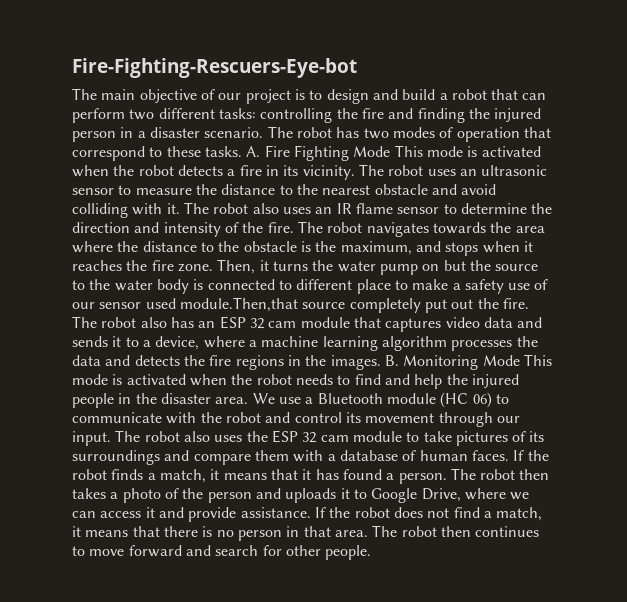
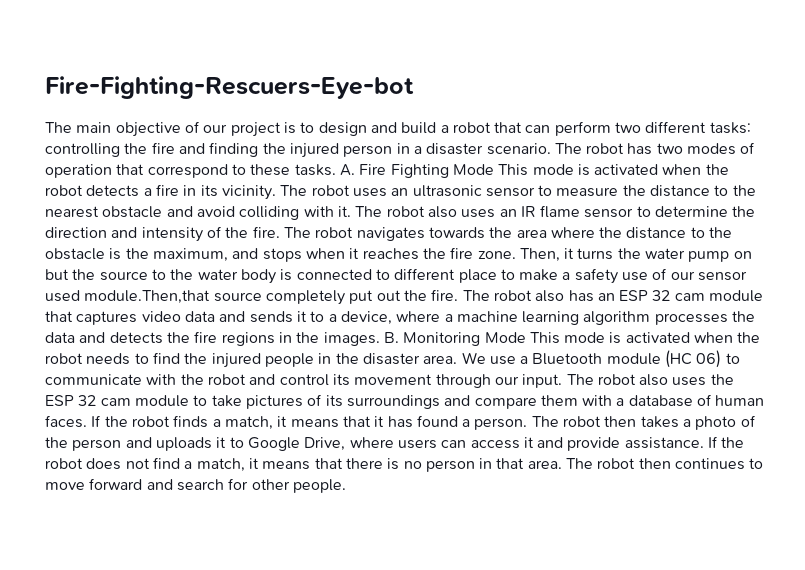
- B. Monitoring Mode This mode is activated when the robot needs to find and help the injured people in the disaster area.
+ B. Monitoring Mode This mode is activated when the robot needs to find the injured people in the disaster area.
- The robot then takes a photo of the person and uploads it to Google Drive, where we can access it and provide assistance.
+ The robot then takes a photo of the person and uploads it to Google Drive, where users can access it and provide assistance.

